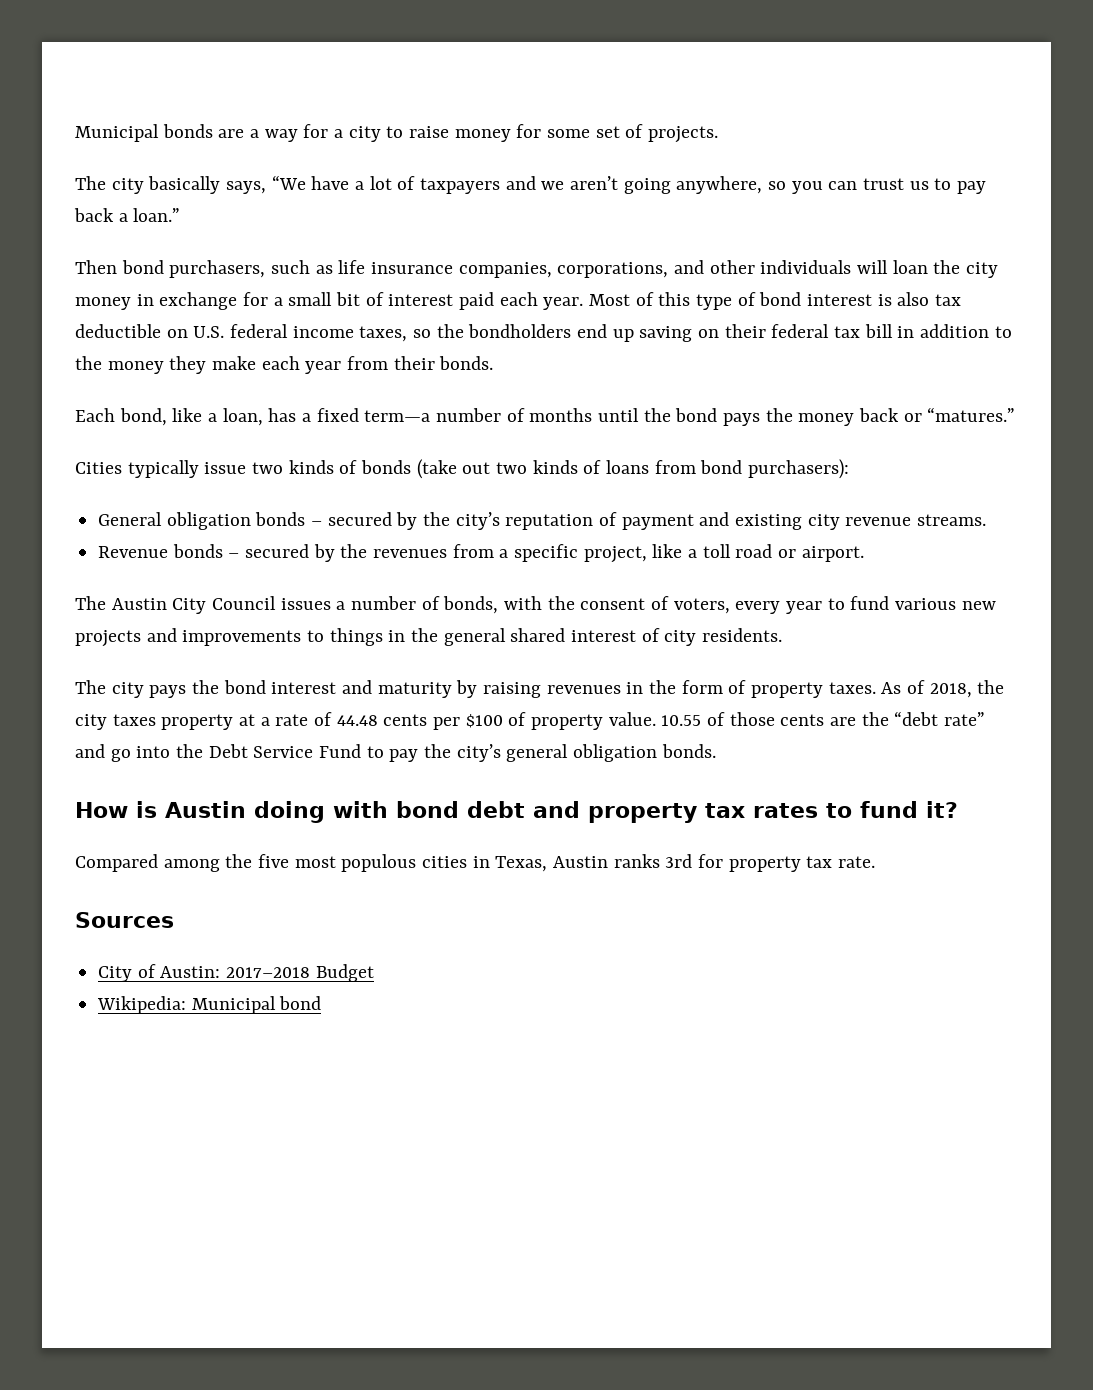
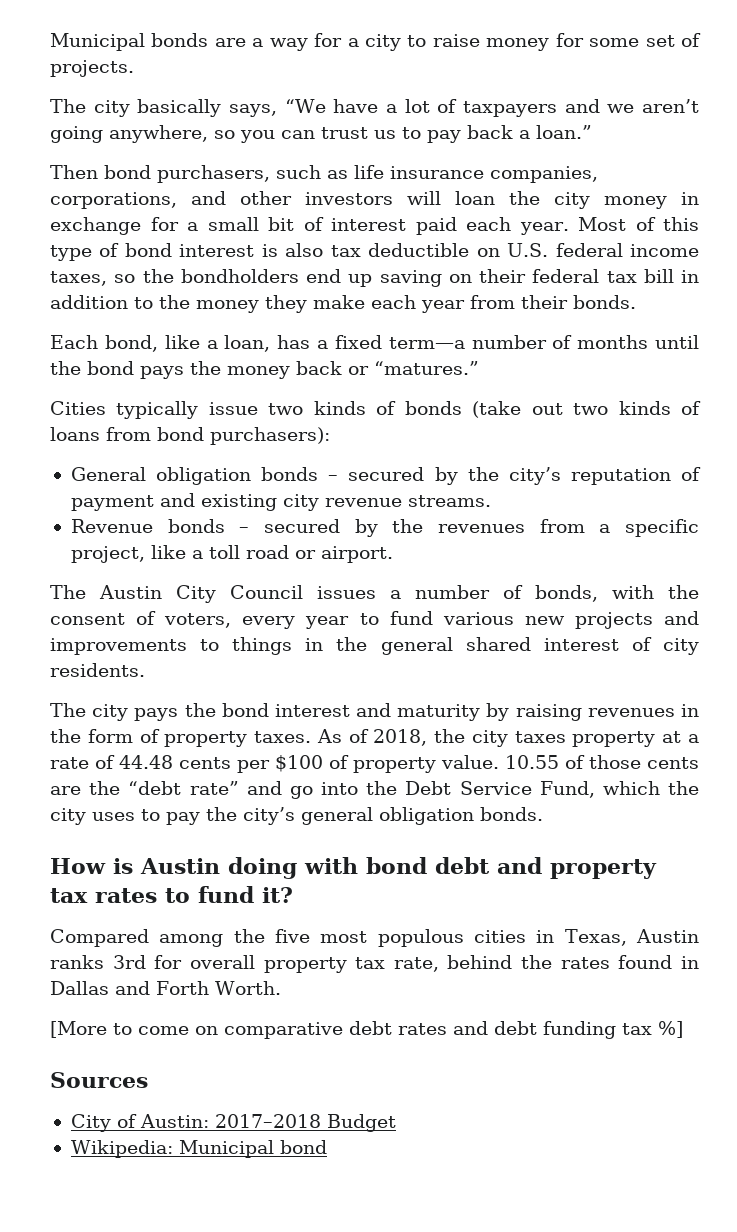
- Then bond purchasers, such as life insurance companies, corporations, and other individuals will loan the city money in exchange for a small bit of interest paid each year.
+ Then bond purchasers, such as life insurance companies, corporations, and other investors will loan the city money in exchange for a small bit of interest paid each year.
- 10.55 of those cents are the “debt rate” and go into the Debt Service Fund to pay the city’s general obligation bonds.
+ 10.55 of those cents are the “debt rate” and go into the Debt Service Fund, which the city uses to pay the city’s general obligation bonds.
- Compared among the five most populous cities in Texas, Austin ranks 3rd for property tax rate.
+ Compared among the five most populous cities in Texas, Austin ranks 3rd for overall property tax rate, behind the rates found in Dallas and Forth Worth.
+ [More to come on comparative debt rates and debt funding tax %]

